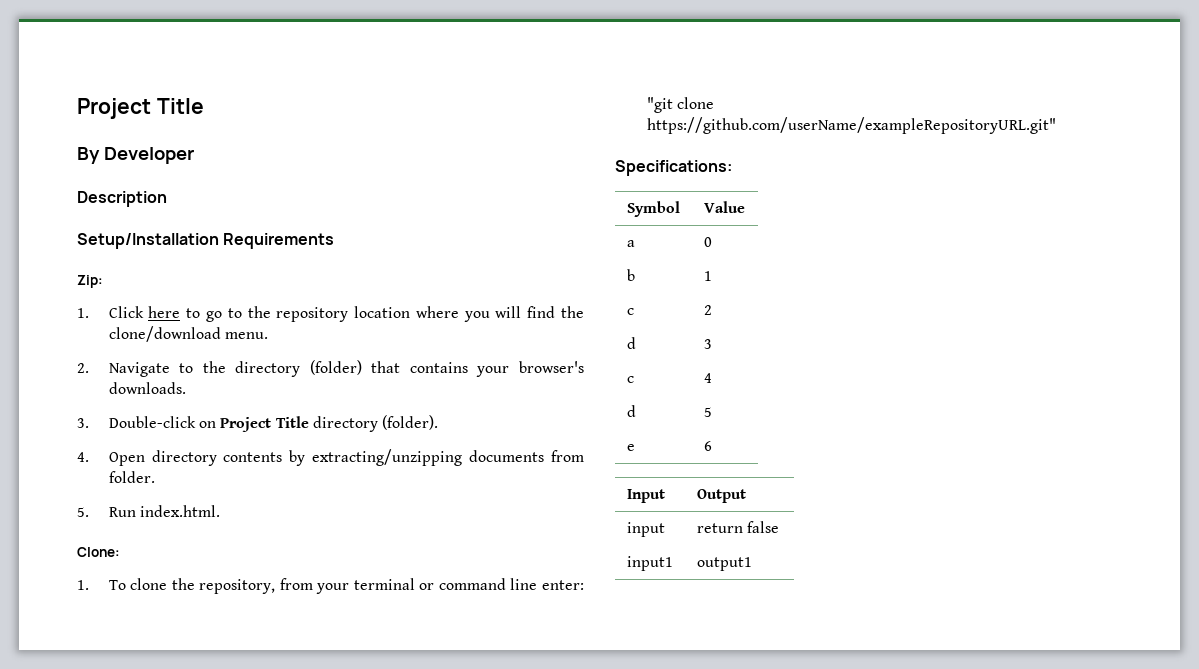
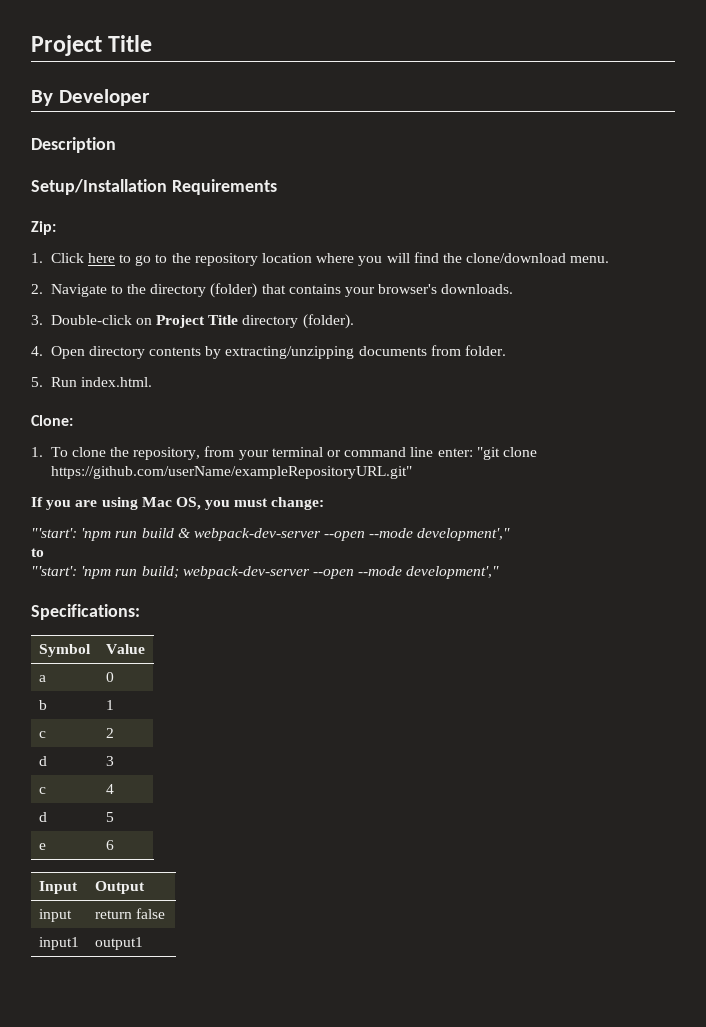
+ If you are using Mac OS, you must change:
+ "'start': 'npm run build & webpack-dev-server --open --mode development',"
+ to
+ "'start': 'npm run build; webpack-dev-server --open --mode development',"

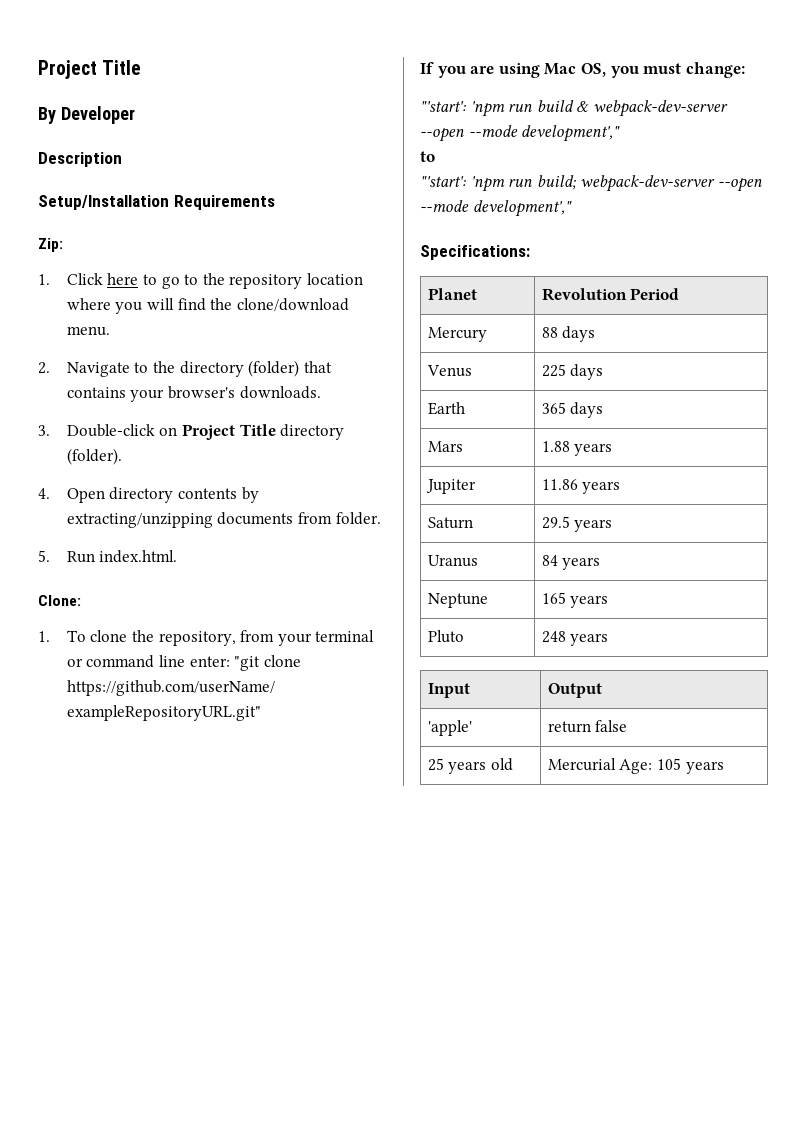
- Symbol | Value
- a | 0
- b | 1
- c | 2
- d | 3
- c | 4
- d | 5
- e | 6
+ Planet | Revolution Period
+ Mercury | 88 days
+ Venus | 225 days
+ Earth | 365 days
+ Mars | 1.88 years
+ Jupiter | 11.86 years
+ Saturn | 29.5 years
+ Uranus | 84 years
+ Neptune | 165 years
+ Pluto | 248 years
- input | return false
+ 'apple' | return false
- input1 | output1
+ 25 years old | Mercurial Age: 105 years

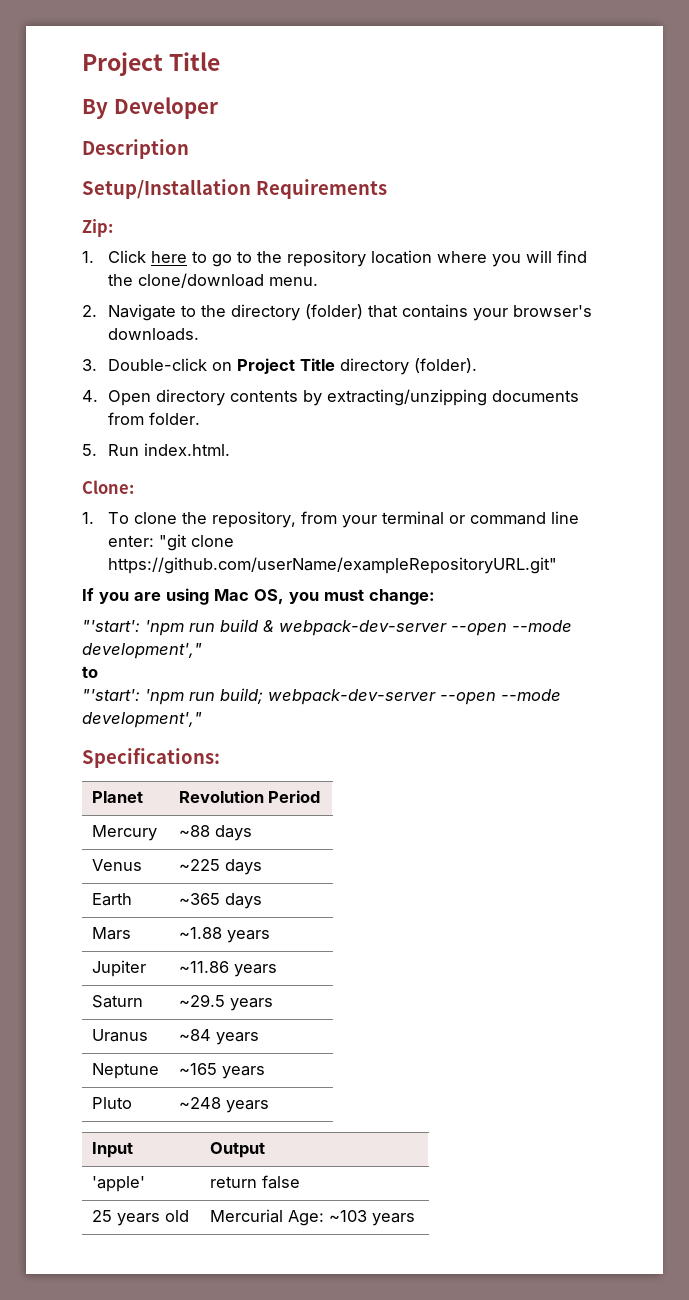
- Mercury | 88 days
+ Mercury | ~88 days
- Venus | 225 days
+ Venus | ~225 days
- Earth | 365 days
+ Earth | ~365 days
- Mars | 1.88 years
+ Mars | ~1.88 years
- Jupiter | 11.86 years
+ Jupiter | ~11.86 years
- Saturn | 29.5 years
+ Saturn | ~29.5 years
- Uranus | 84 years
+ Uranus | ~84 years
- Neptune | 165 years
+ Neptune | ~165 years
- Pluto | 248 years
+ Pluto | ~248 years
- 25 years old | Mercurial Age: 105 years
+ 25 years old | Mercurial Age: ~103 years

